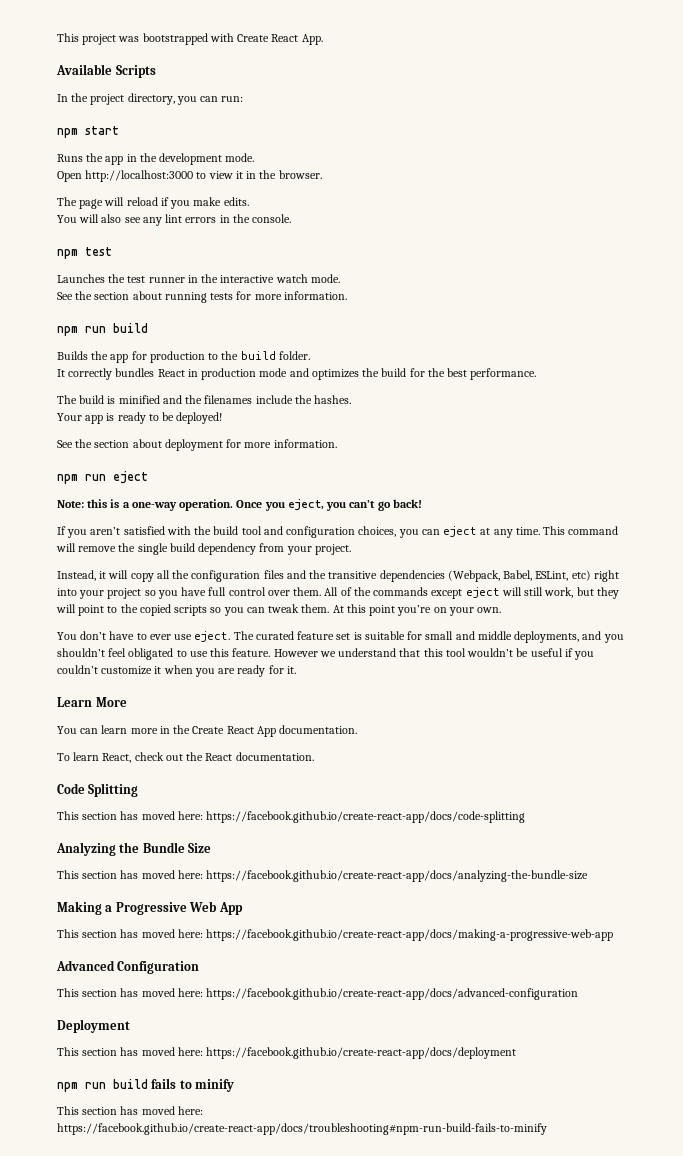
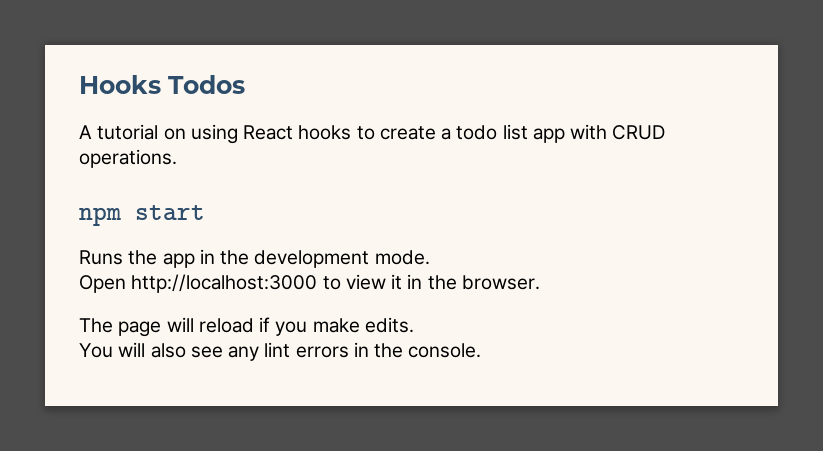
- This project was bootstrapped with Create React App.
- Available Scripts
- In the project directory, you can run:
+ Hooks Todos
+ A tutorial on using React hooks to create a todo list app with CRUD operations.
- npm test
- Launches the test runner in the interactive watch mode.
- See the section about running tests for more information.
- npm run build
- Builds the app for production to the build folder.
- It correctly bundles React in production mode and optimizes the build for the best performance.
- The build is minified and the filenames include the hashes.
- Your app is ready to be deployed!
- See the section about deployment for more information.
- npm run eject
- Note: this is a one-way operation. Once you eject, you can’t go back!
- If you aren’t satisfied with the build tool and configuration choices, you can eject at any time. This command will remove the single build dependency from your project.
- Instead, it will copy all the configuration files and the transitive dependencies (Webpack, Babel, ESLint, etc) right into your project so you have full control over them. All of the commands except eject will still work, but they will point to the copied scripts so you can tweak them. At this point you’re on your own.
- You don’t have to ever use eject. The curated feature set is suitable for small and middle deployments, and you shouldn’t feel obligated to use this feature. However we understand that this tool wouldn’t be useful if you couldn’t customize it when you are ready for it.
- Learn More
- You can learn more in the Create React App documentation.
- To learn React, check out the React documentation.
- Code Splitting
- This section has moved here: https://facebook.github.io/create-react-app/docs/code-splitting
- Analyzing the Bundle Size
- This section has moved here: https://facebook.github.io/create-react-app/docs/analyzing-the-bundle-size
- Making a Progressive Web App
- This section has moved here: https://facebook.github.io/create-react-app/docs/making-a-progressive-web-app
- Advanced Configuration
- This section has moved here: https://facebook.github.io/create-react-app/docs/advanced-configuration
- Deployment
- This section has moved here: https://facebook.github.io/create-react-app/docs/deployment
- npm run build fails to minify
- This section has moved here: https://facebook.github.io/create-react-app/docs/troubleshooting#npm-run-build-fails-to-minify

